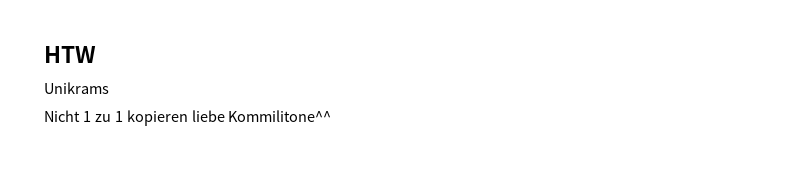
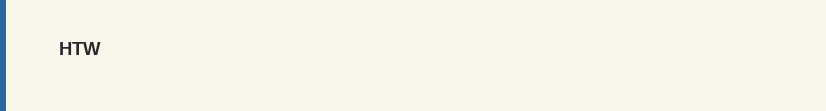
- Unikrams
- Nicht 1 zu 1 kopieren liebe Kommilitone^^

